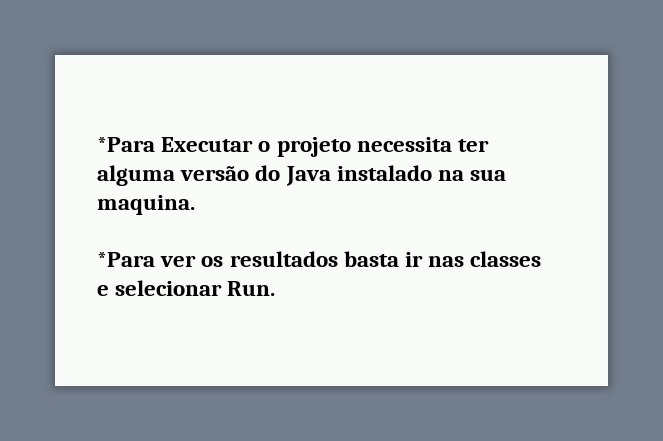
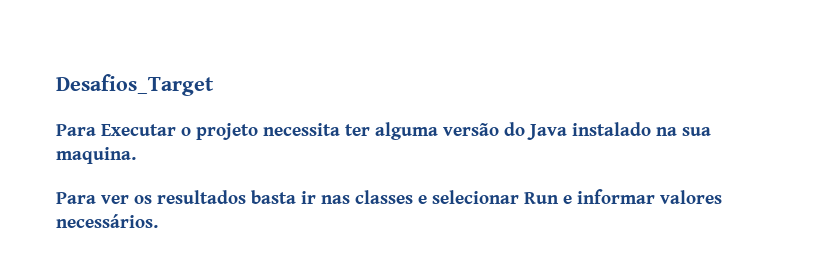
- *Para Executar o projeto necessita ter alguma versão do Java instalado na sua maquina.
+ Desafios_Target
+ Para Executar o projeto necessita ter alguma versão do Java instalado na sua maquina.
- *Para ver os resultados basta ir nas classes e selecionar Run.
+ Para ver os resultados basta ir nas classes e selecionar Run e informar valores necessários.

